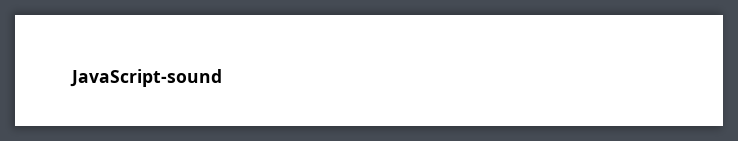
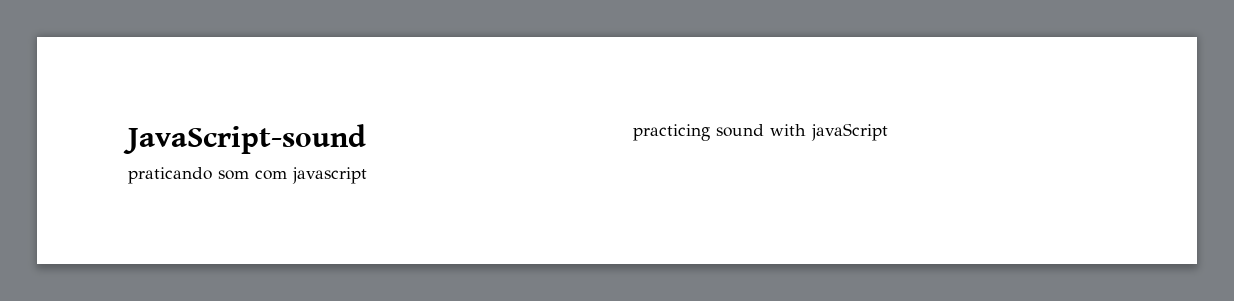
+ praticando som com javascript
+ practicing sound with javaScript

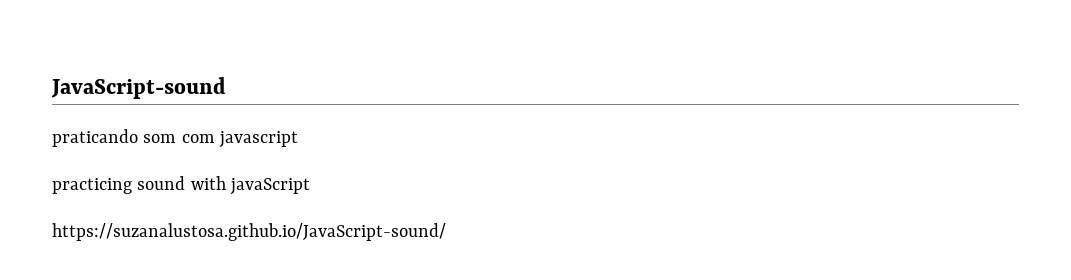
+ https://suzanalustosa.github.io/JavaScript-sound/

